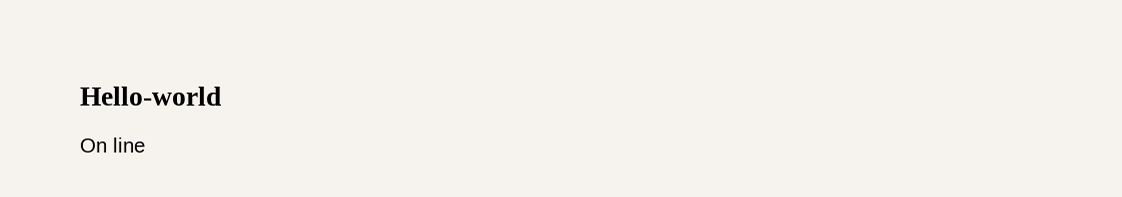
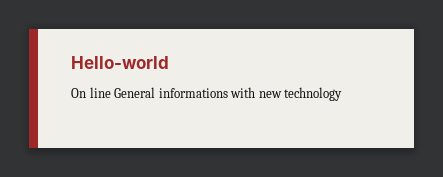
- On line
+ On line General informations with new technology

